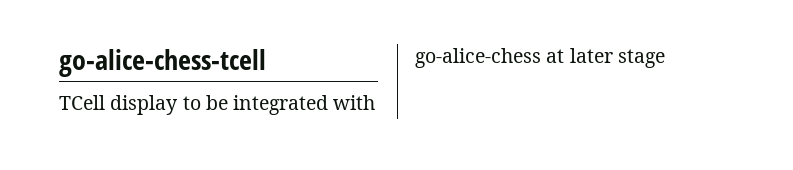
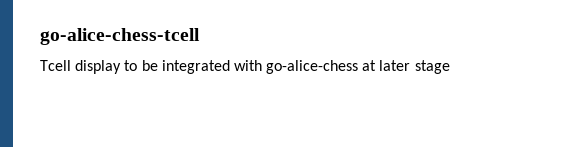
- TCell display to be integrated with go-alice-chess at later stage
+ Tcell display to be integrated with go-alice-chess at later stage

